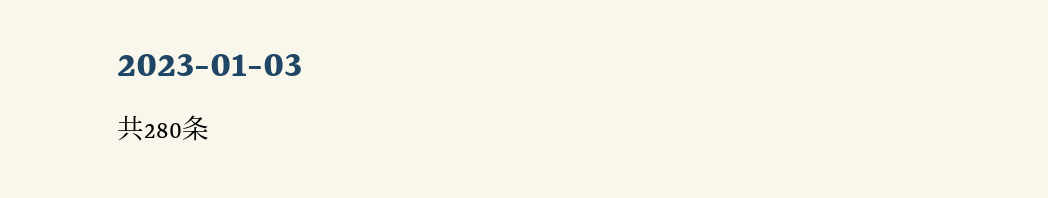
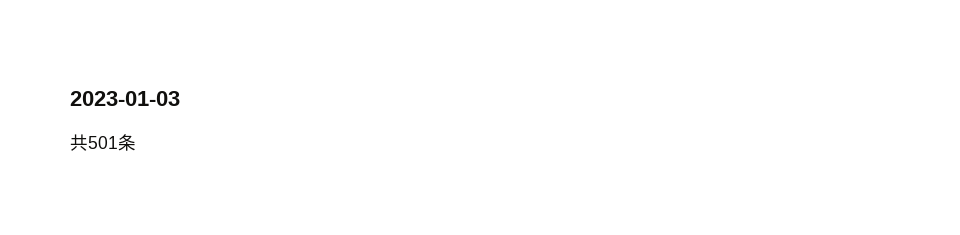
- 共280条
+ 共501条

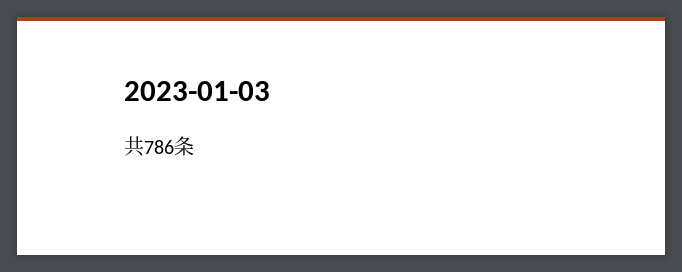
- 共501条
+ 共786条

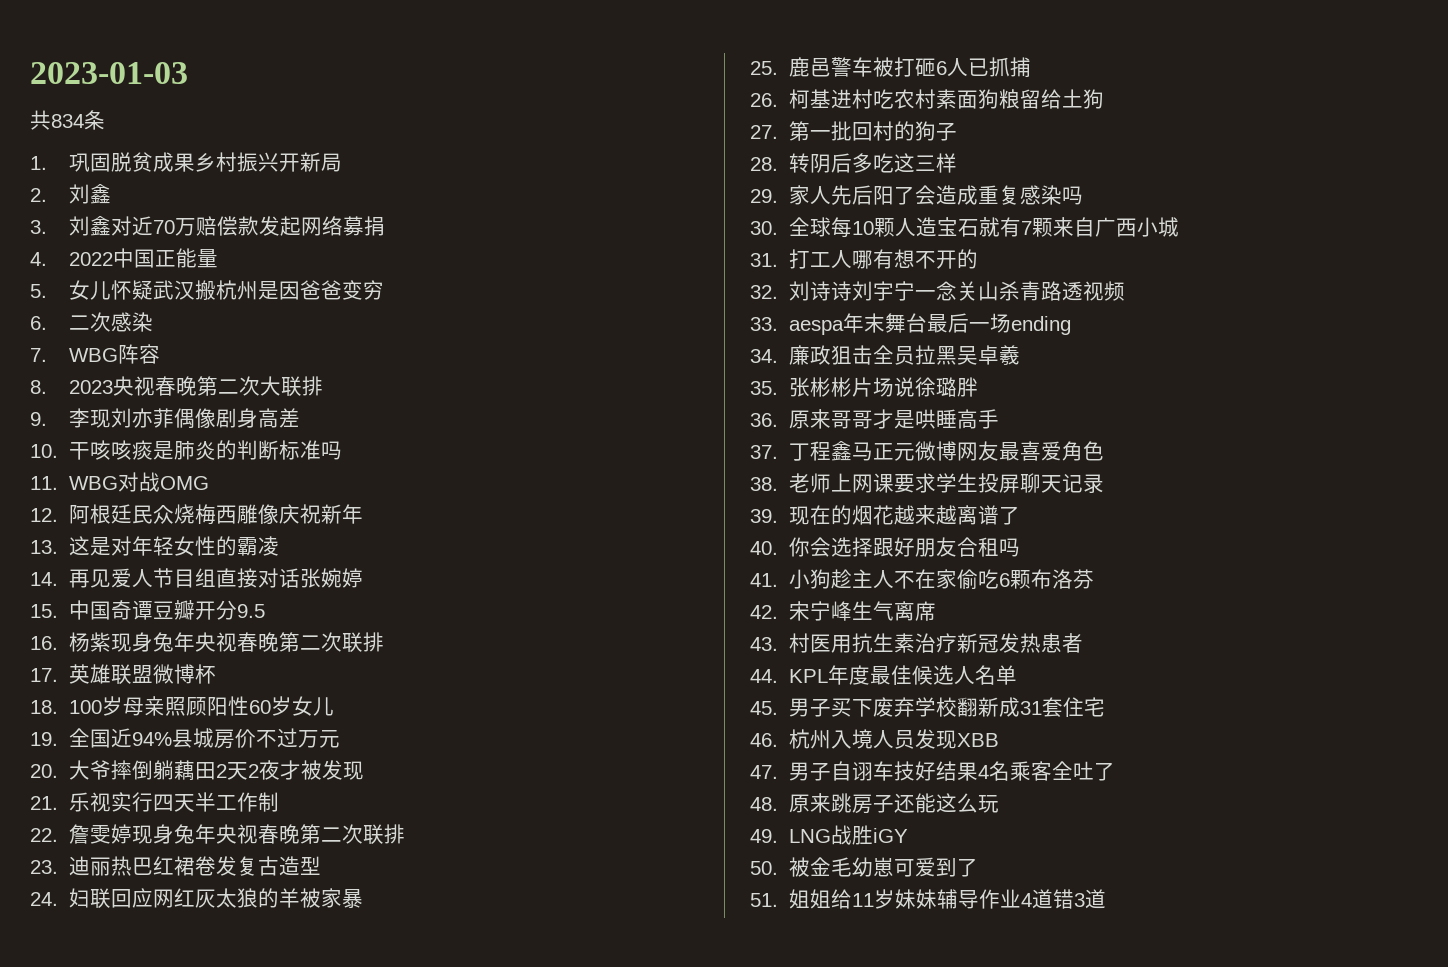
- 共786条
+ 共834条
+ 1.巩固脱贫成果乡村振兴开新局
+ 2.刘鑫
+ 3.刘鑫对近70万赔偿款发起网络募捐
+ 4. 2022中国正能量
+ 5.女儿怀疑武汉搬杭州是因爸爸变穷
+ 6.二次感染
+ 7. WBG阵容
+ 8. 2023央视春晚第二次大联排
+ 9.李现刘亦菲偶像剧身高差
+ 10.干咳咳痰是肺炎的判断标准吗
+ 11. WBG对战OMG
+ 12.阿根廷民众烧梅西雕像庆祝新年
+ 13.这是对年轻女性的霸凌
+ 14.再见爱人节目组直接对话张婉婷
+ 15.中国奇谭豆瓣开分9.5
+ 16.杨紫现身兔年央视春晚第二次联排
+ 17.英雄联盟微博杯
+ 18. 100岁母亲照顾阳性60岁女儿
+ 19.全国近94%县城房价不过万元
+ 20.大爷摔倒躺藕田2天2夜才被发现
+ 21.乐视实行四天半工作制
+ 22.詹雯婷现身兔年央视春晚第二次联排
+ 23.迪丽热巴红裙卷发复古造型
+ 24.妇联回应网红灰太狼的羊被家暴
+ 25.鹿邑警车被打砸6人已抓捕
+ 26.柯基进村吃农村素面狗粮留给土狗
+ 27.第一批回村的狗子
+ 28.转阴后多吃这三样
+ 29.家人先后阳了会造成重复感染吗
+ 30.全球每10颗人造宝石就有7颗来自广西小城
+ 31.打工人哪有想不开的
+ 32.刘诗诗刘宇宁一念关山杀青路透视频
+ 33. aespa年末舞台最后一场ending
+ 34.廉政狙击全员拉黑吴卓羲
+ 35.张彬彬片场说徐璐胖
+ 36.原来哥哥才是哄睡高手
+ 37.丁程鑫马正元微博网友最喜爱角色
+ 38.老师上网课要求学生投屏聊天记录
+ 39.现在的烟花越来越离谱了
+ 40.你会选择跟好朋友合租吗
+ 41.小狗趁主人不在家偷吃6颗布洛芬
+ 42.宋宁峰生气离席
+ 43.村医用抗生素治疗新冠发热患者
+ 44. KPL年度最佳候选人名单
+ 45.男子买下废弃学校翻新成31套住宅
+ 46.杭州入境人员发现XBB
+ 47.男子自诩车技好结果4名乘客全吐了
+ 48.原来跳房子还能这么玩
+ 49. LNG战胜iGY
+ 50.被金毛幼崽可爱到了
+ 51.姐姐给11岁妹妹辅导作业4道错3道

